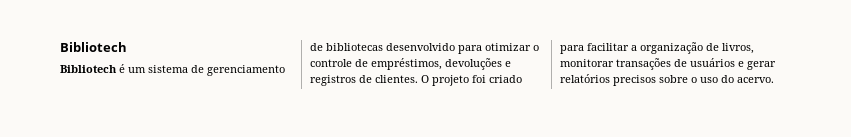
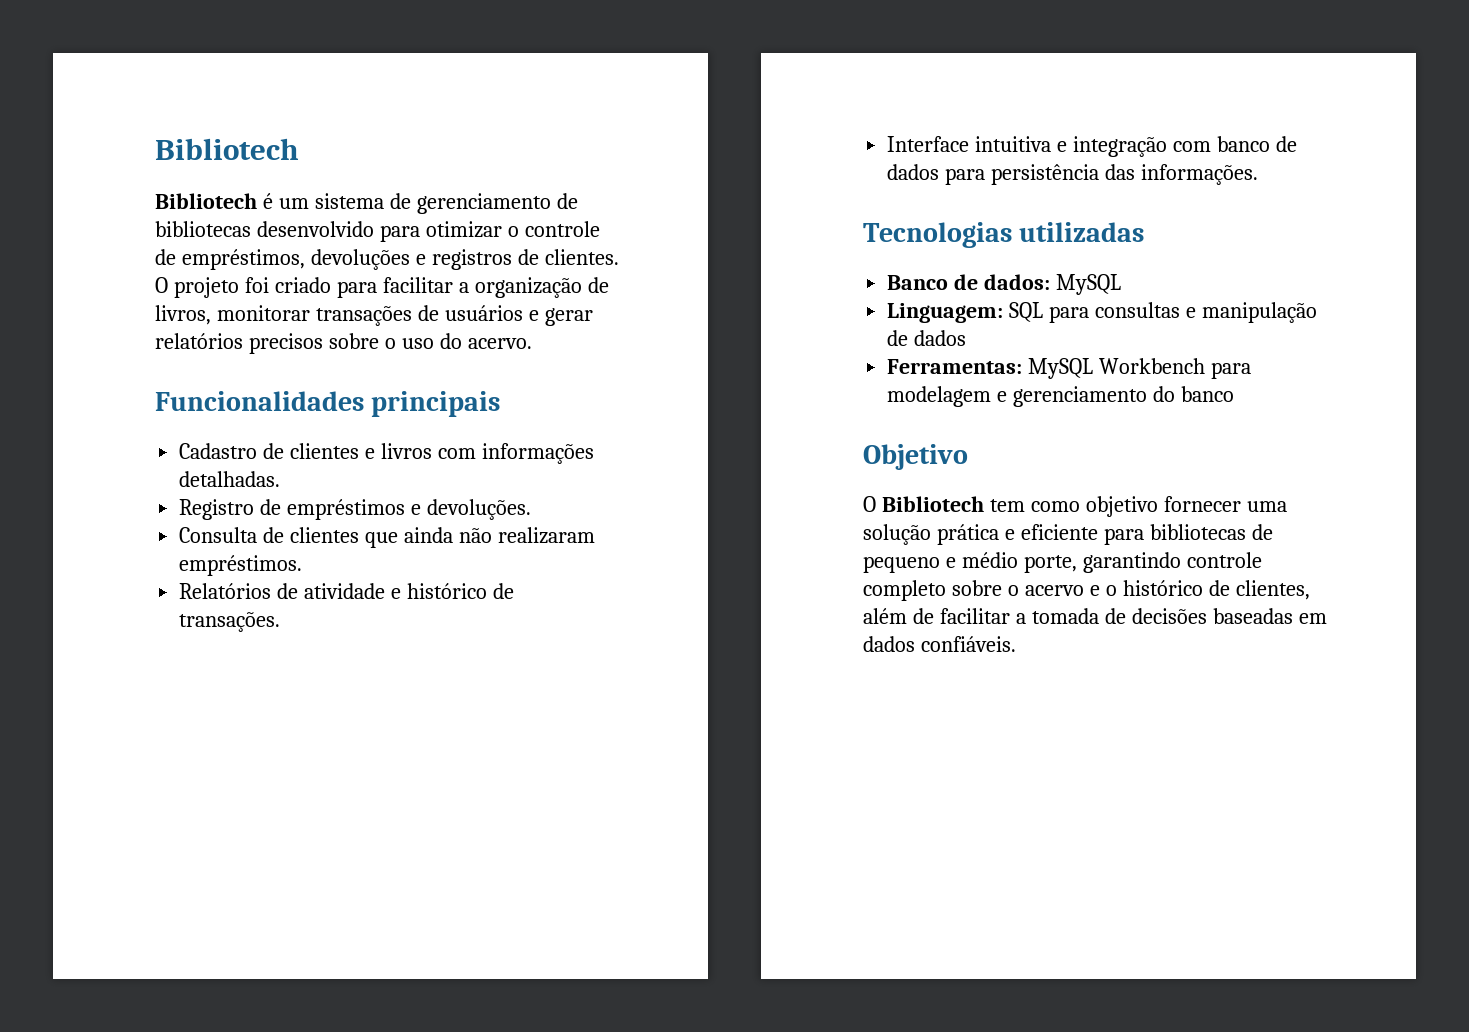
+ Funcionalidades principais
+ Cadastro de clientes e livros com informações detalhadas.
+ Registro de empréstimos e devoluções.
+ Consulta de clientes que ainda não realizaram empréstimos.
+ Relatórios de atividade e histórico de transações.
+ Interface intuitiva e integração com banco de dados para persistência das informações.
+ Tecnologias utilizadas
+ Banco de dados: MySQL
+ Linguagem: SQL para consultas e manipulação de dados
+ Ferramentas: MySQL Workbench para modelagem e gerenciamento do banco
+ Objetivo
+ O Bibliotech tem como objetivo fornecer uma solução prática e eficiente para bibliotecas de pequeno e médio porte, garantindo controle completo sobre o acervo e o histórico de clientes, além de facilitar a tomada de decisões baseadas em dados confiáveis.

